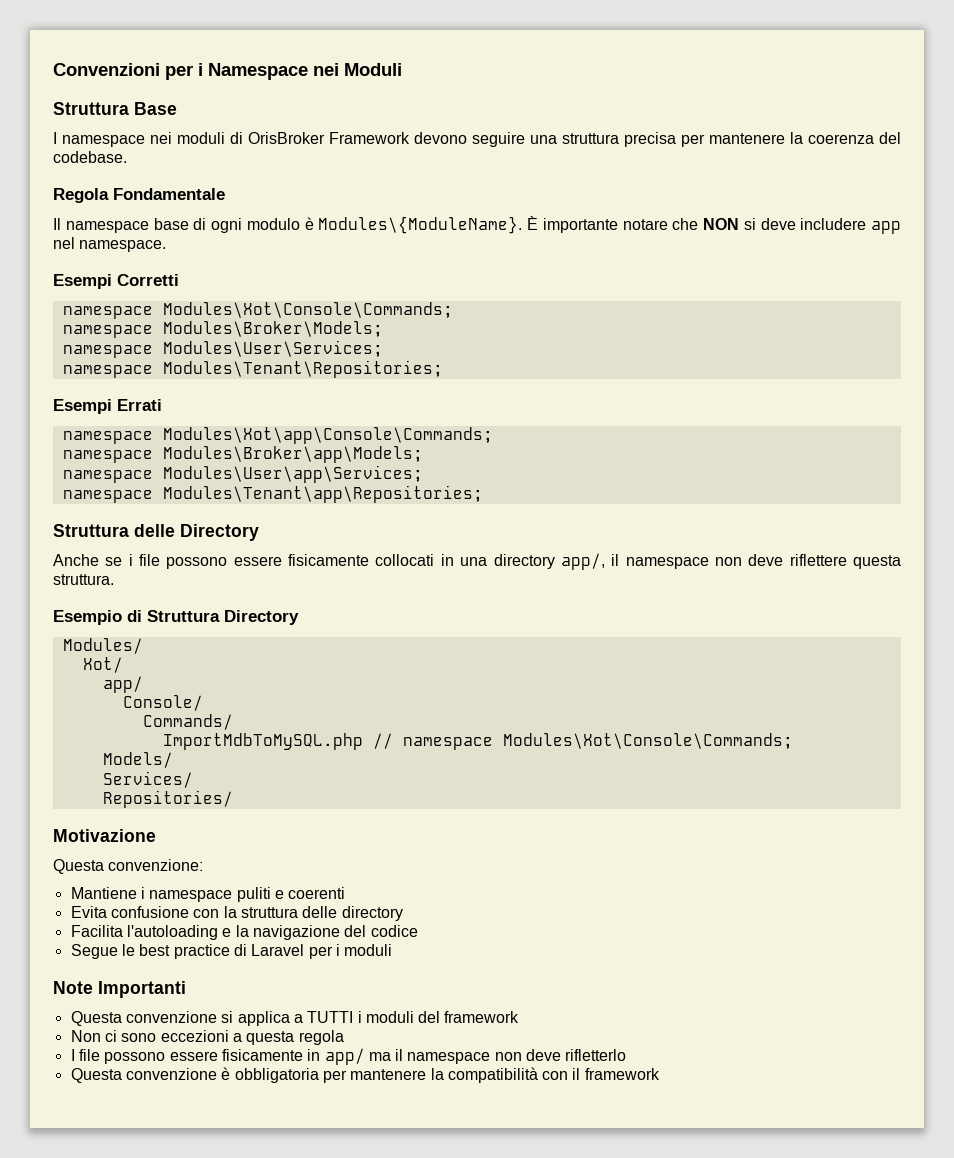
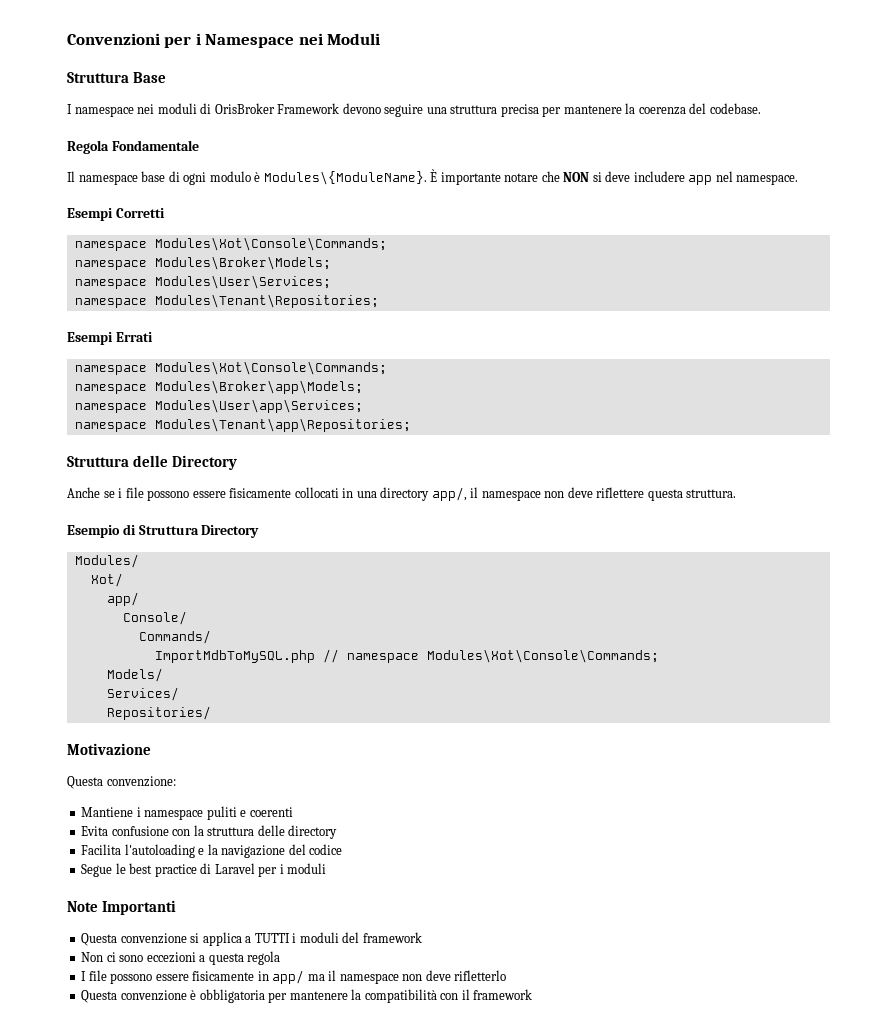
  Esempi Errati
- namespace Modules\Xot\app\Console\Commands;
+ namespace Modules\Xot\Console\Commands;

